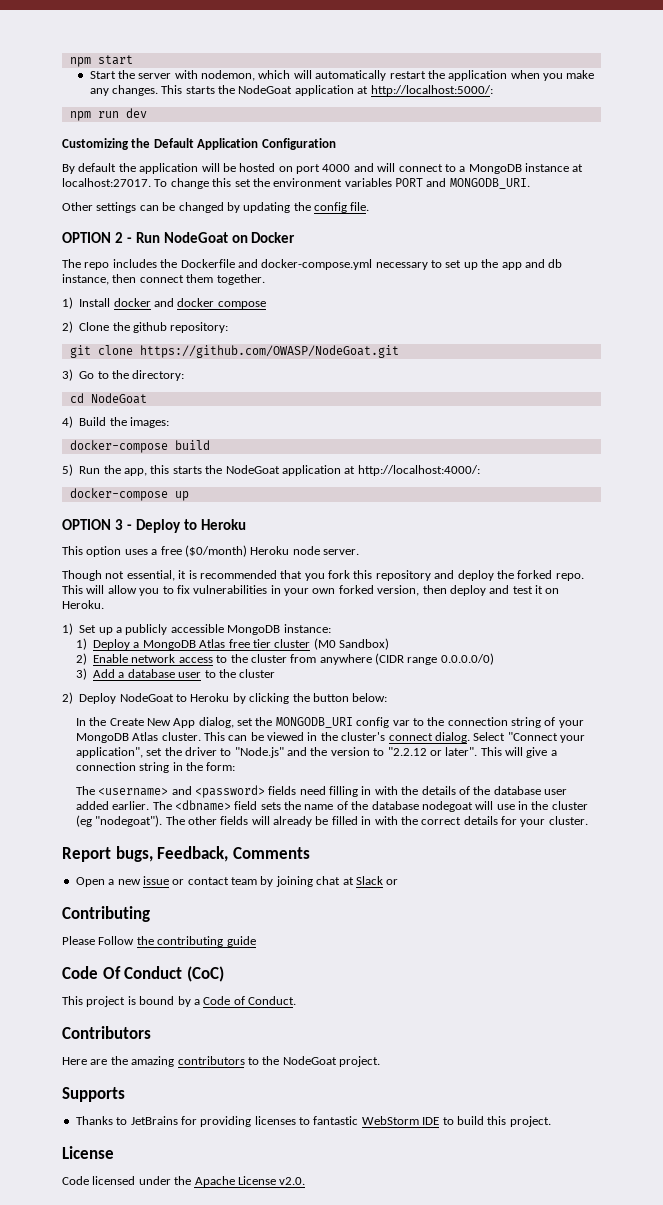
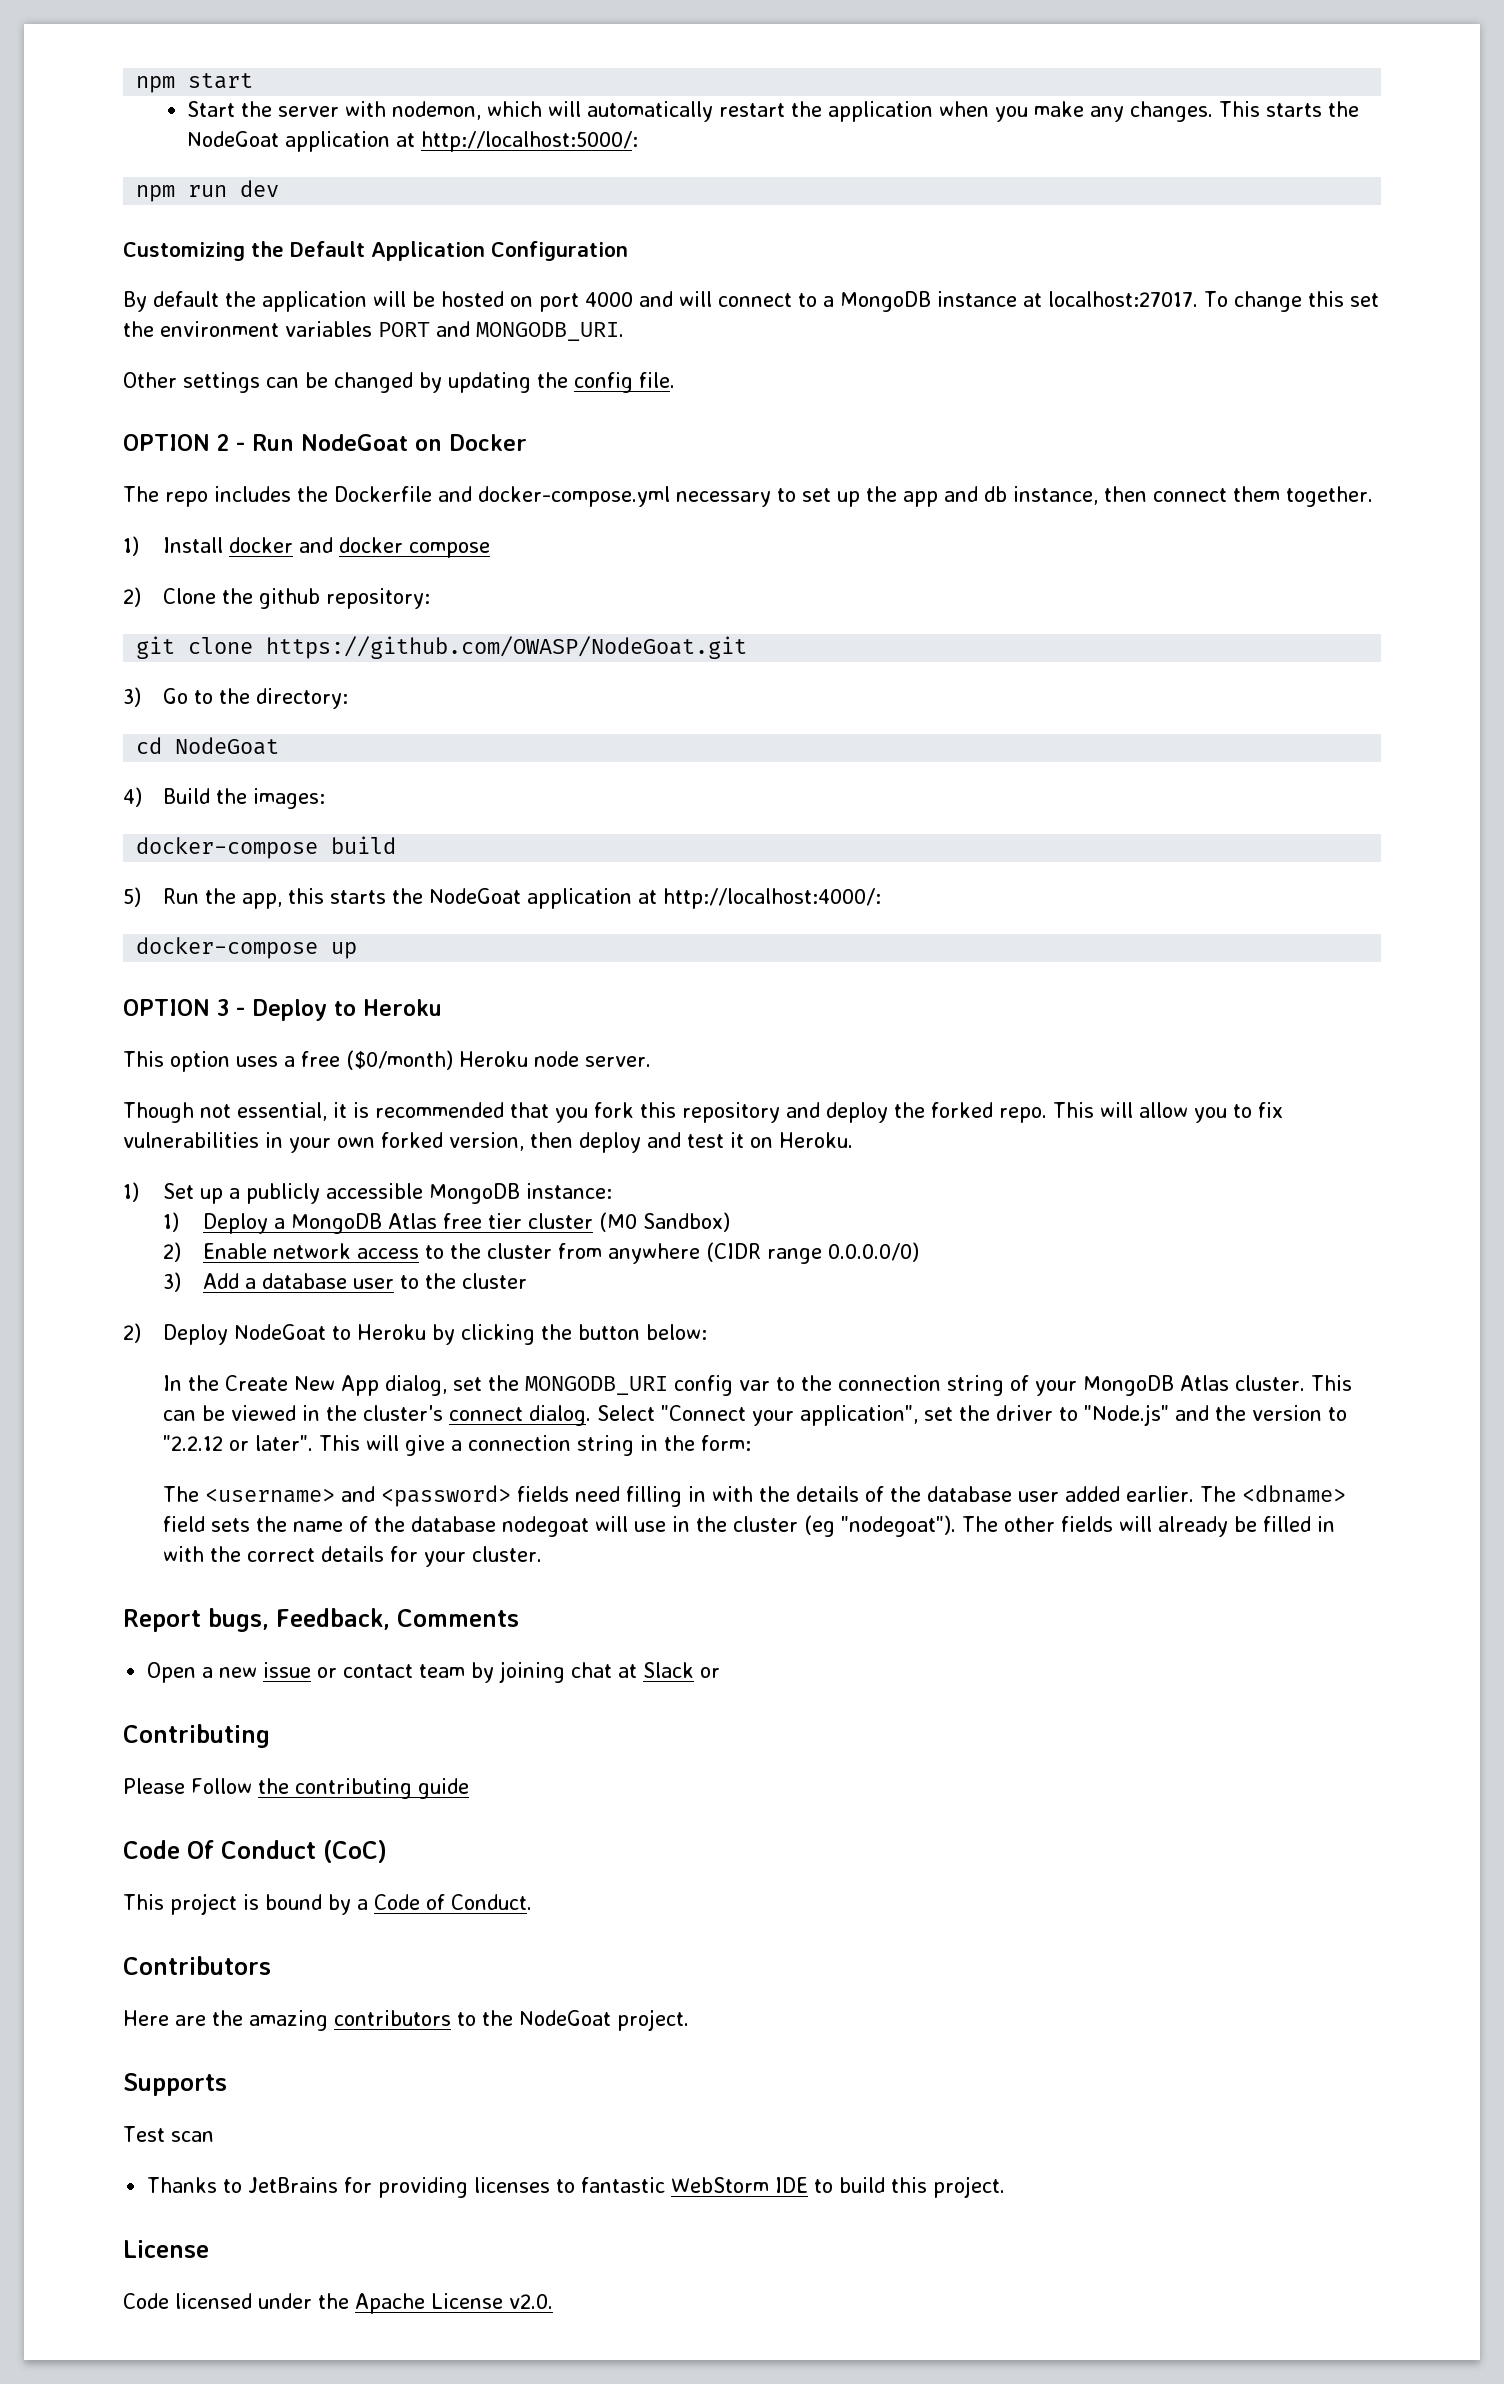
+ Test scan

